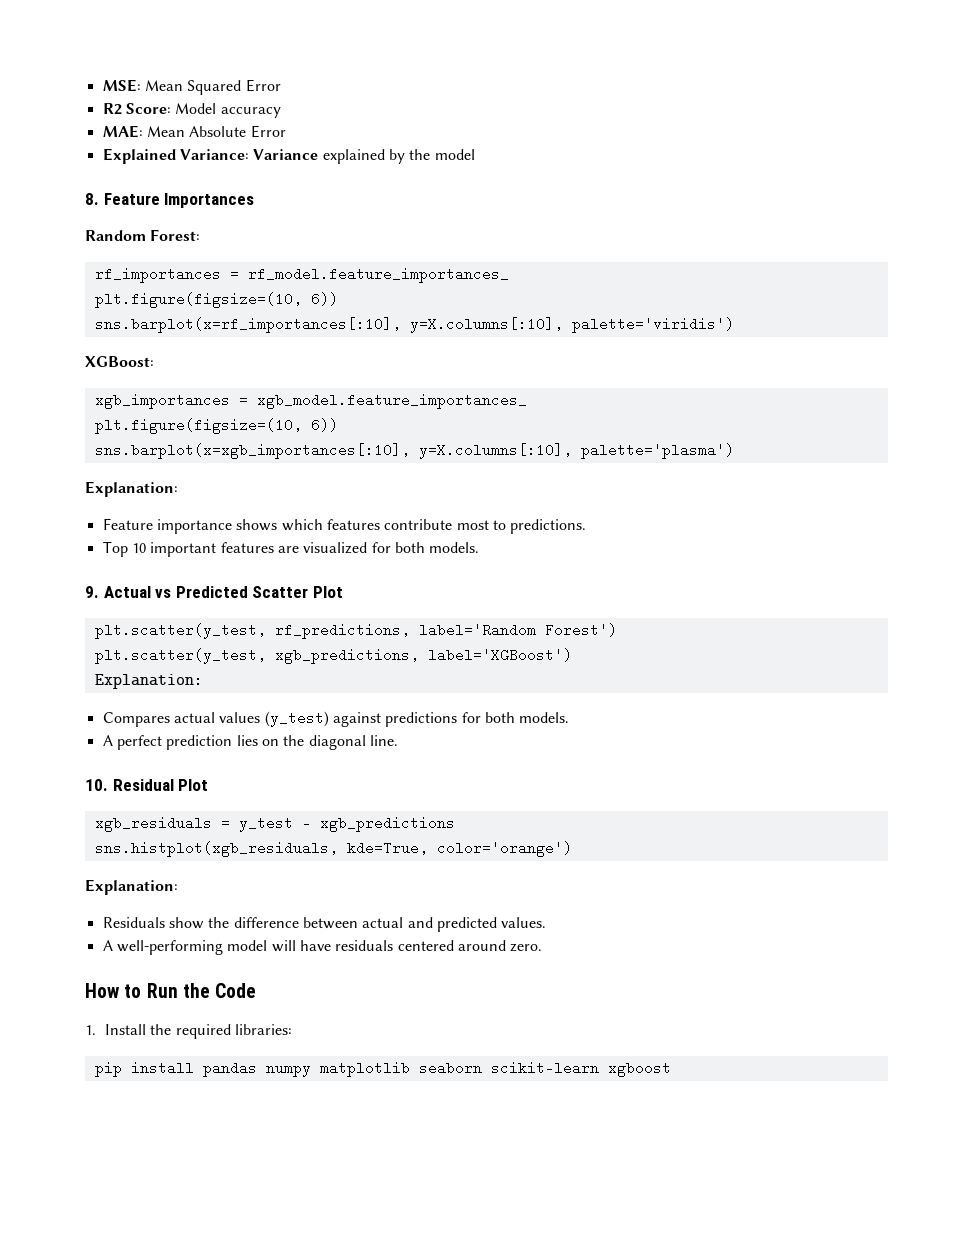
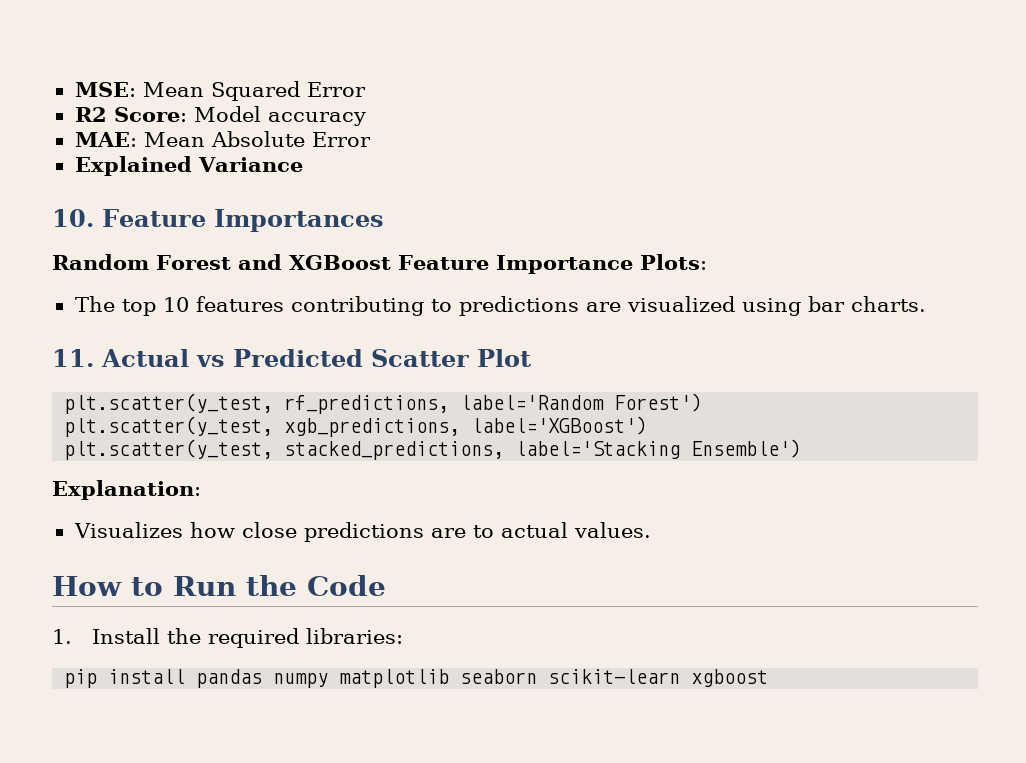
- Explained Variance: Variance explained by the model
- 8. Feature Importances
- Random Forest:
- rf_importances = rf_model.feature_importances_
- plt.figure(figsize=(10, 6))
- sns.barplot(x=rf_importances[:10], y=X.columns[:10], palette='viridis')
- XGBoost:
- xgb_importances = xgb_model.feature_importances_
- plt.figure(figsize=(10, 6))
- sns.barplot(x=xgb_importances[:10], y=X.columns[:10], palette='plasma')
- Explanation:
- Feature importance shows which features contribute most to predictions.
- Top 10 important features are visualized for both models.
- 9. Actual vs Predicted Scatter Plot
+ Explained Variance
+ 10. Feature Importances
+ Random Forest and XGBoost Feature Importance Plots:
+ The top 10 features contributing to predictions are visualized using bar charts.
+ 11. Actual vs Predicted Scatter Plot
  plt.scatter(y_test, xgb_predictions, label='XGBoost')
+ plt.scatter(y_test, stacked_predictions, label='Stacking Ensemble')
  Explanation:
- Compares actual values (y_test) against predictions for both models.
- A perfect prediction lies on the diagonal line.
- 10. Residual Plot
- xgb_residuals = y_test - xgb_predictions
- sns.histplot(xgb_residuals, kde=True, color='orange')
- Explanation:
- Residuals show the difference between actual and predicted values.
- A well-performing model will have residuals centered around zero.
+ Visualizes how close predictions are to actual values.

